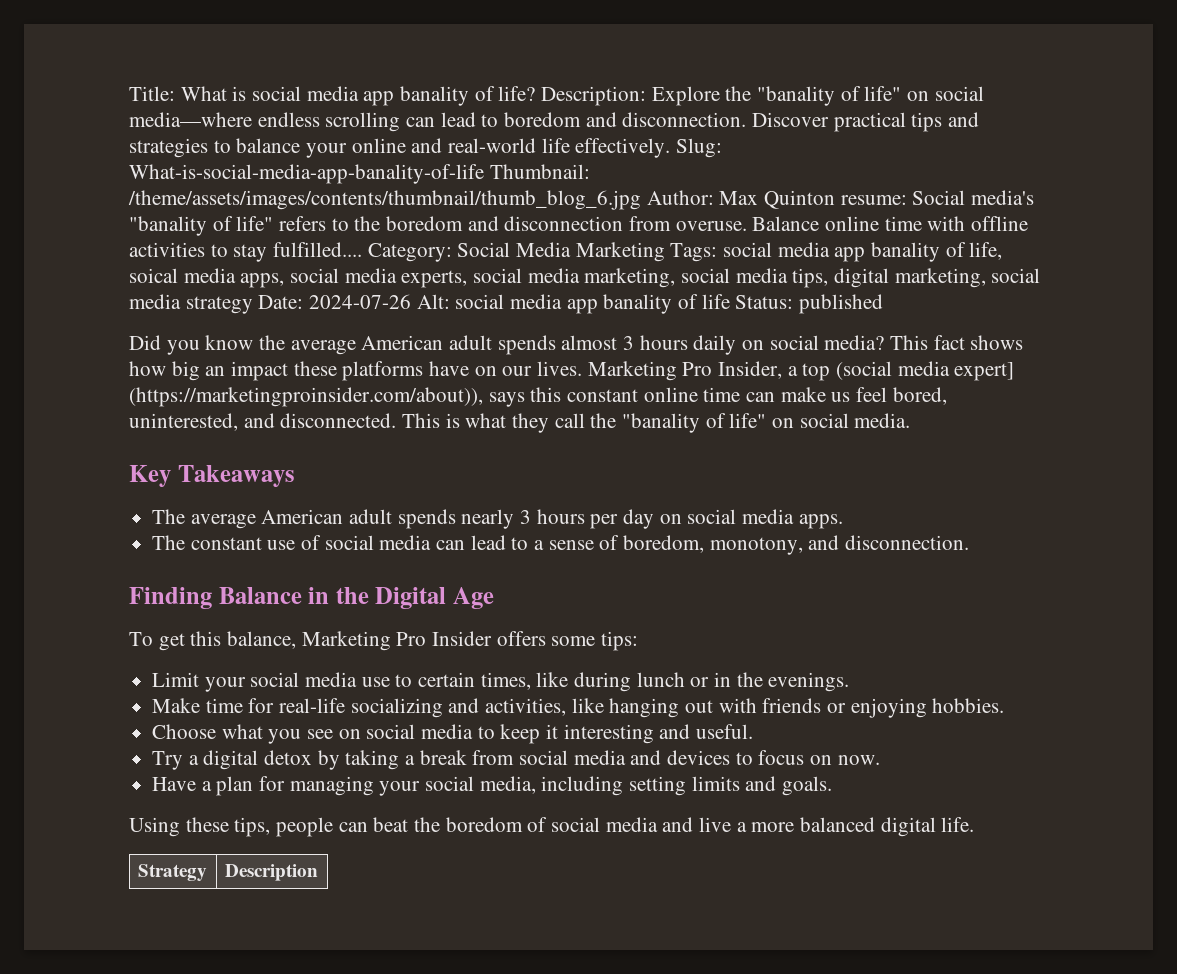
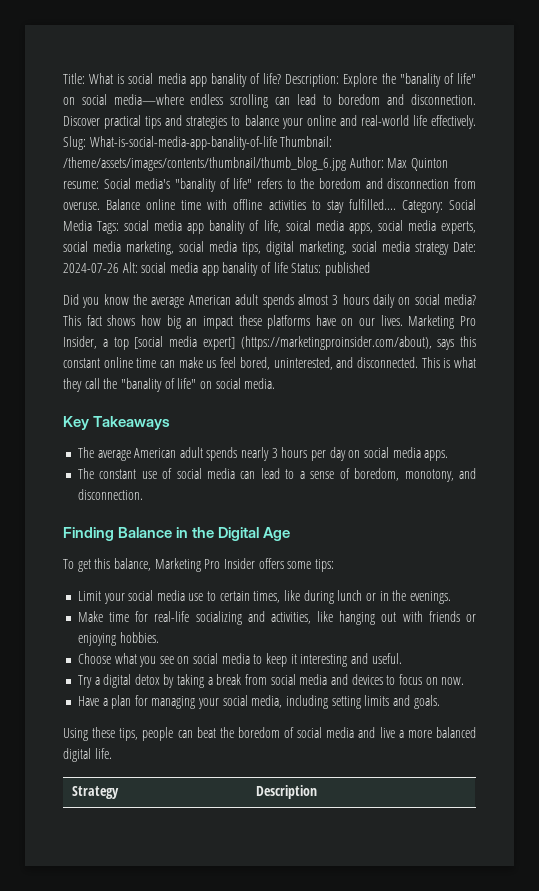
- Category: Social Media Marketing Tags: social media app banality of life, soical media apps, social media experts, social media marketing, social media tips, digital marketing, social media strategy Date: 2024-07-26 Alt: social media app banality of life Status: published
+ Category: Social Media Tags: social media app banality of life, soical media apps, social media experts, social media marketing, social media tips, digital marketing, social media strategy Date: 2024-07-26 Alt: social media app banality of life Status: published
- Marketing Pro Insider, a top (social media expert] (https://marketingproinsider.com/about)), says this constant online time can make us feel bored, uninterested, and disconnected.
+ Marketing Pro Insider, a top [social media expert] (https://marketingproinsider.com/about), says this constant online time can make us feel bored, uninterested, and disconnected.

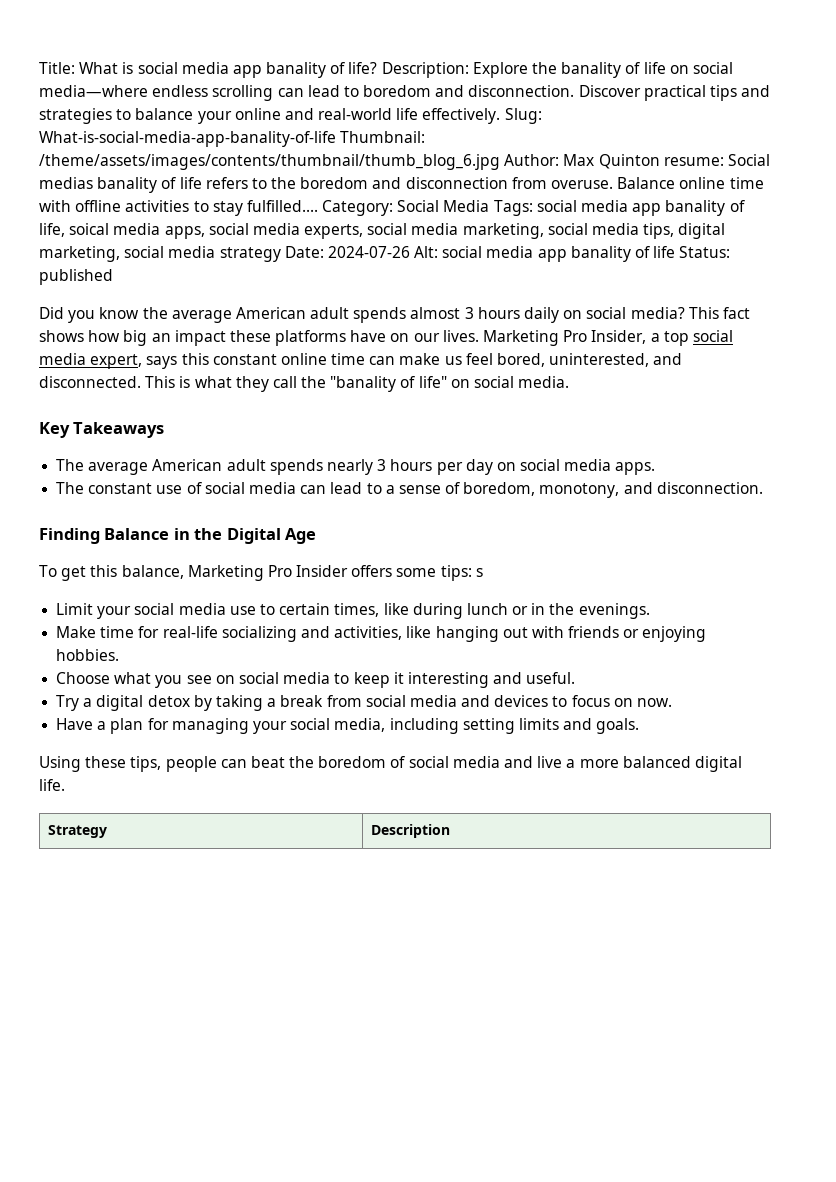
- Description: Explore the "banality of life" on social media—where endless scrolling can lead to boredom and disconnection.
+ Description: Explore the banality of life on social media—where endless scrolling can lead to boredom and disconnection.
- Slug: What-is-social-media-app-banality-of-life Thumbnail: /theme/assets/images/contents/thumbnail/thumb_blog_6.jpg Author: Max Quinton resume: Social media's "banality of life" refers to the boredom and disconnection from overuse.
+ Slug: What-is-social-media-app-banality-of-life Thumbnail: /theme/assets/images/contents/thumbnail/thumb_blog_6.jpg Author: Max Quinton resume: Social medias banality of life refers to the boredom and disconnection from overuse.
- Marketing Pro Insider, a top [social media expert] (https://marketingproinsider.com/about), says this constant online time can make us feel bored, uninterested, and disconnected.
+ Marketing Pro Insider, a top social media expert, says this constant online time can make us feel bored, uninterested, and disconnected.
- To get this balance, Marketing Pro Insider offers some tips:
+ To get this balance, Marketing Pro Insider offers some tips: s

